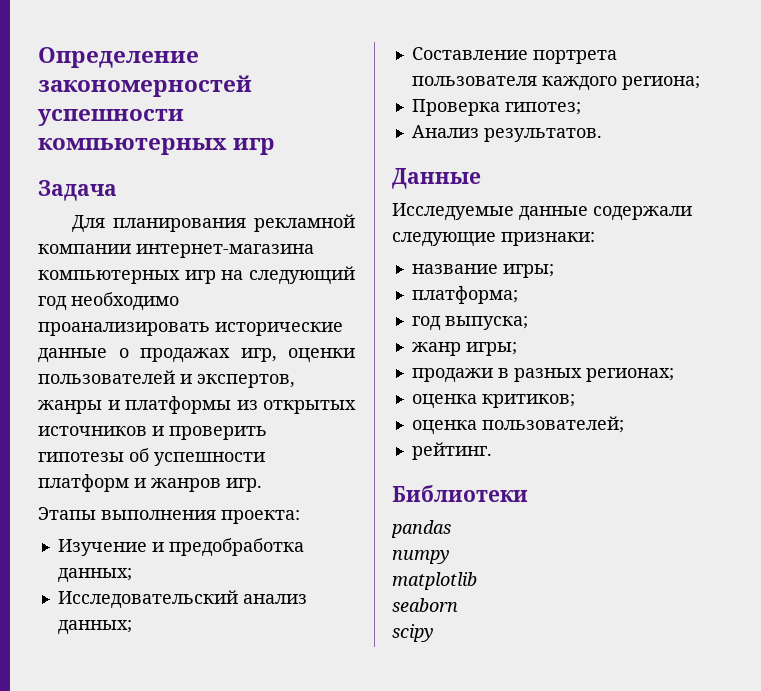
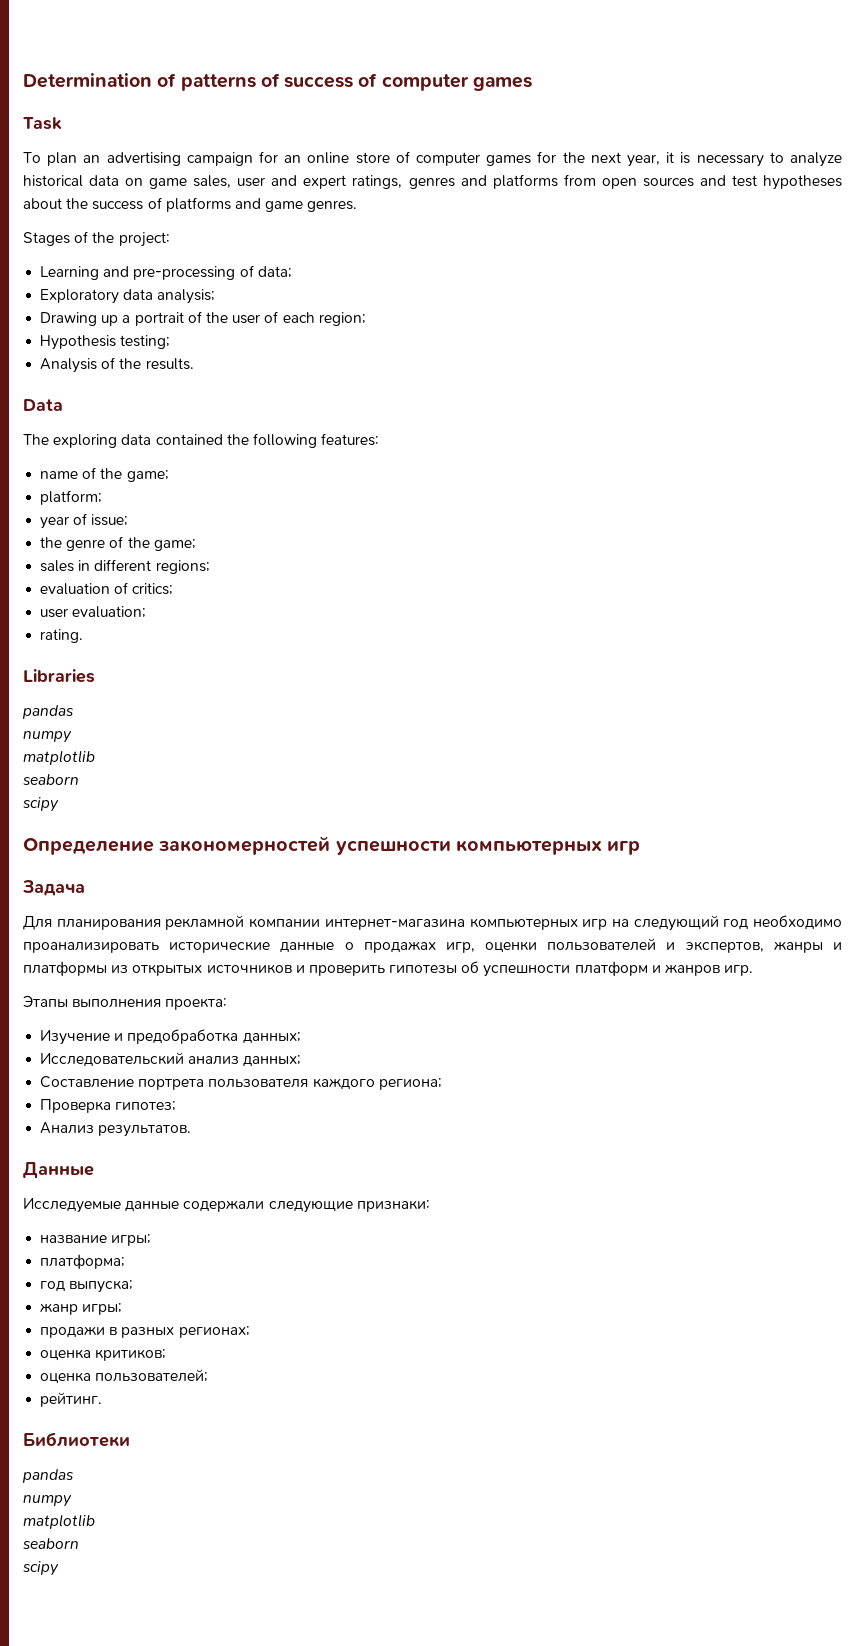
+ Determination of patterns of success of computer games
+ Task
+ To plan an advertising campaign for an online store of computer games for the next year, it is necessary to analyze historical data on game sales, user and expert ratings, genres and platforms from open sources and test hypotheses about the success of platforms and game genres.
+ Stages of the project:
+ Learning and pre-processing of data;
+ Exploratory data analysis;
+ Drawing up a portrait of the user of each region;
+ Hypothesis testing;
+ Analysis of the results.
+ Data
+ The exploring data contained the following features:
+ name of the game;
+ platform;
+ year of issue;
+ the genre of the game;
+ sales in different regions;
+ evaluation of critics;
+ user evaluation;
+ rating.
+ Libraries
+ pandas
+ numpy
+ matplotlib
+ seaborn
+ scipy

